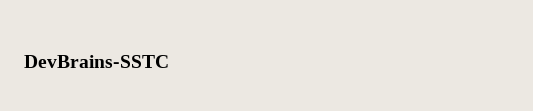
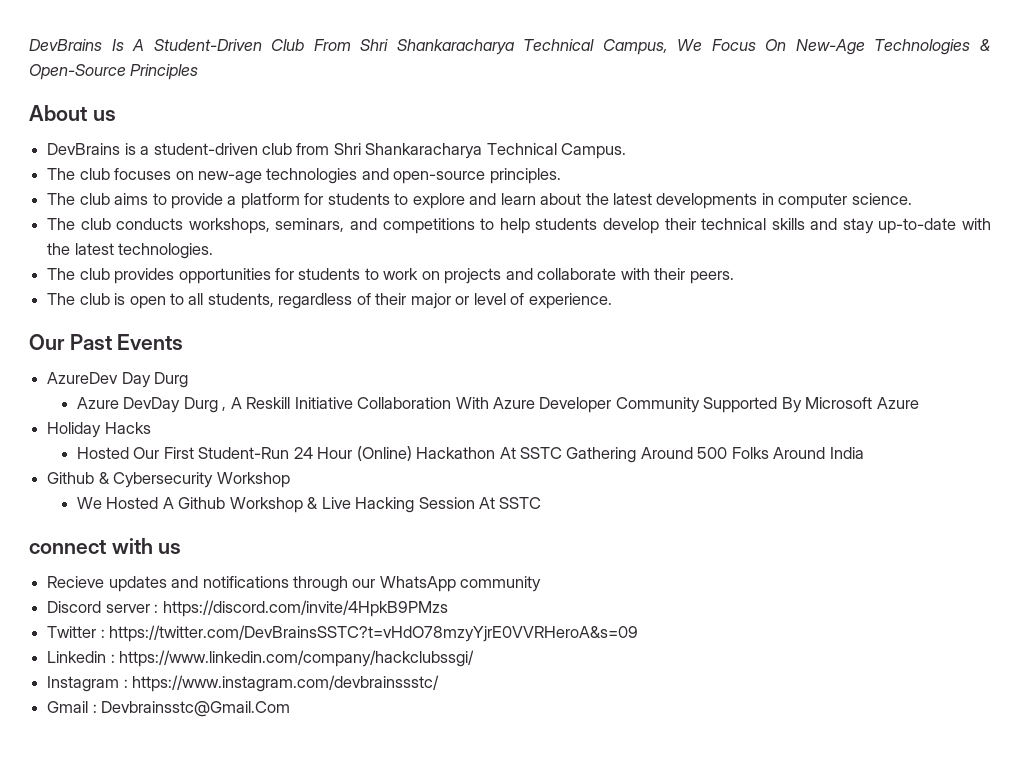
- DevBrains-SSTC
+ DevBrains Is A Student-Driven Club From Shri Shankaracharya Technical Campus, We Focus On New-Age Technologies & Open-Source Principles
+ About us
+ DevBrains is a student-driven club from Shri Shankaracharya Technical Campus.
+ The club focuses on new-age technologies and open-source principles.
+ The club aims to provide a platform for students to explore and learn about the latest developments in computer science.
+ The club conducts workshops, seminars, and competitions to help students develop their technical skills and stay up-to-date with the latest technologies.
+ The club provides opportunities for students to work on projects and collaborate with their peers.
+ The club is open to all students, regardless of their major or level of experience.
+ Our Past Events
+ AzureDev Day Durg
+ Azure DevDay Durg , A Reskill Initiative Collaboration With Azure Developer Community Supported By Microsoft Azure
+ Holiday Hacks
+ Hosted Our First Student-Run 24 Hour (Online) Hackathon At SSTC Gathering Around 500 Folks Around India
+ Github & Cybersecurity Workshop
+ We Hosted A Github Workshop & Live Hacking Session At SSTC
+ connect with us
+ Recieve updates and notifications through our WhatsApp community
+ Discord server : https://discord.com/invite/4HpkB9PMzs
+ Twitter : https://twitter.com/DevBrainsSSTC?t=vHdO78mzyYjrE0VVRHeroA&s=09
+ Linkedin : https://www.linkedin.com/company/hackclubssgi/
+ Instagram : https://www.instagram.com/devbrainssstc/
+ Gmail : Devbrainsstc@Gmail.Com

